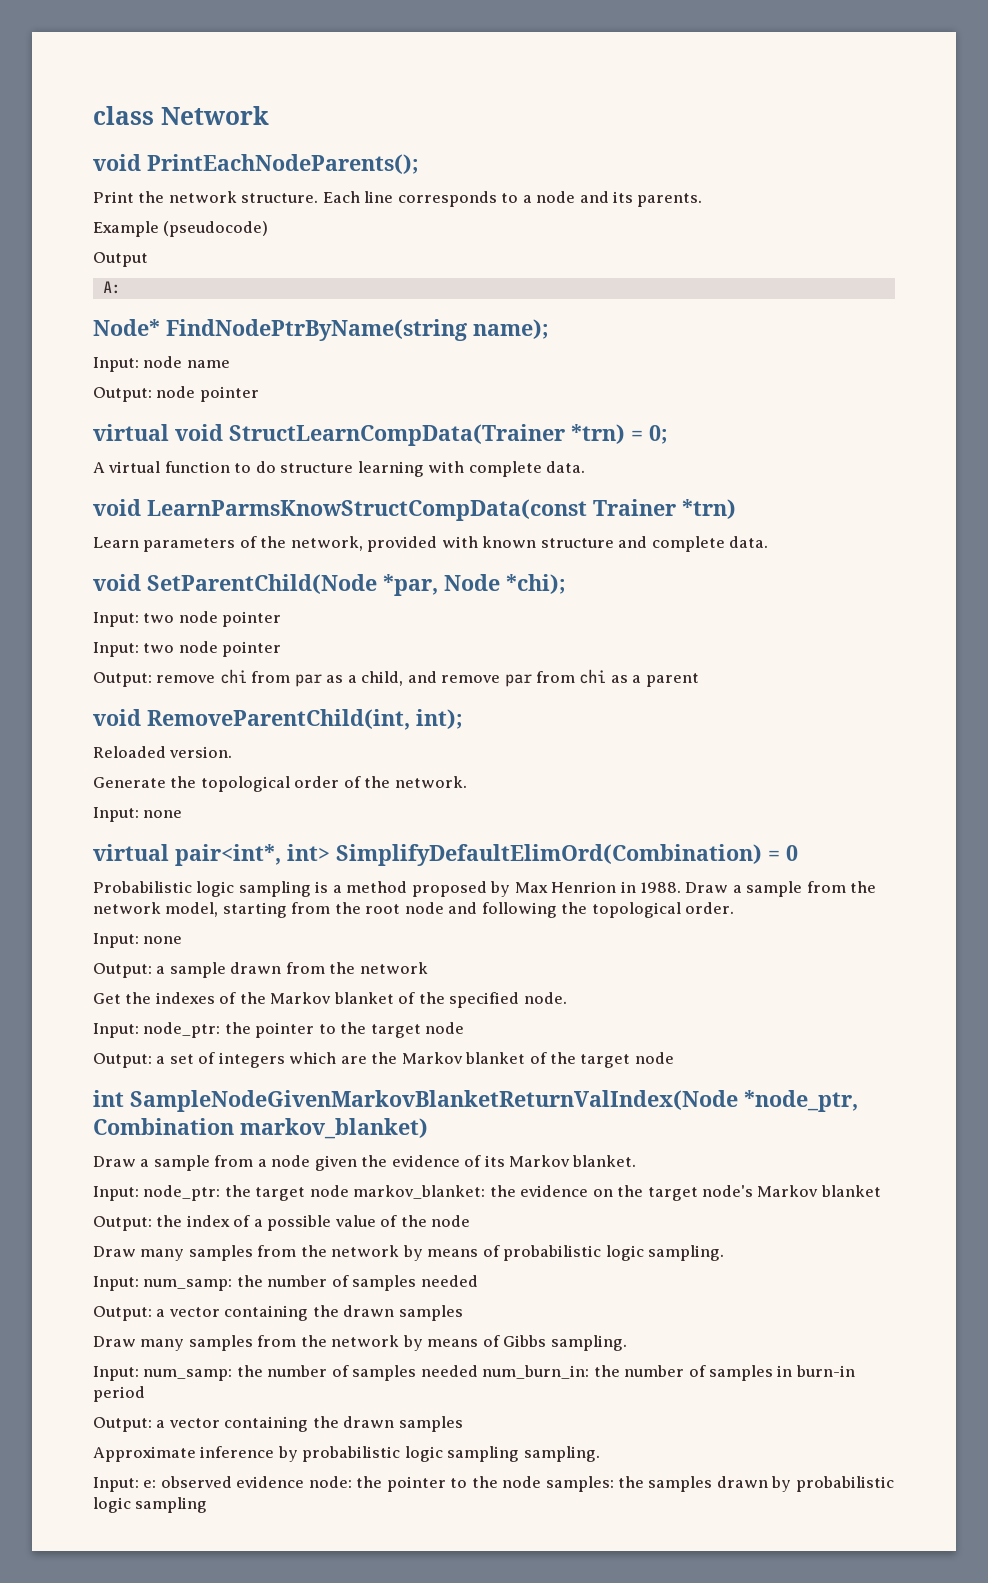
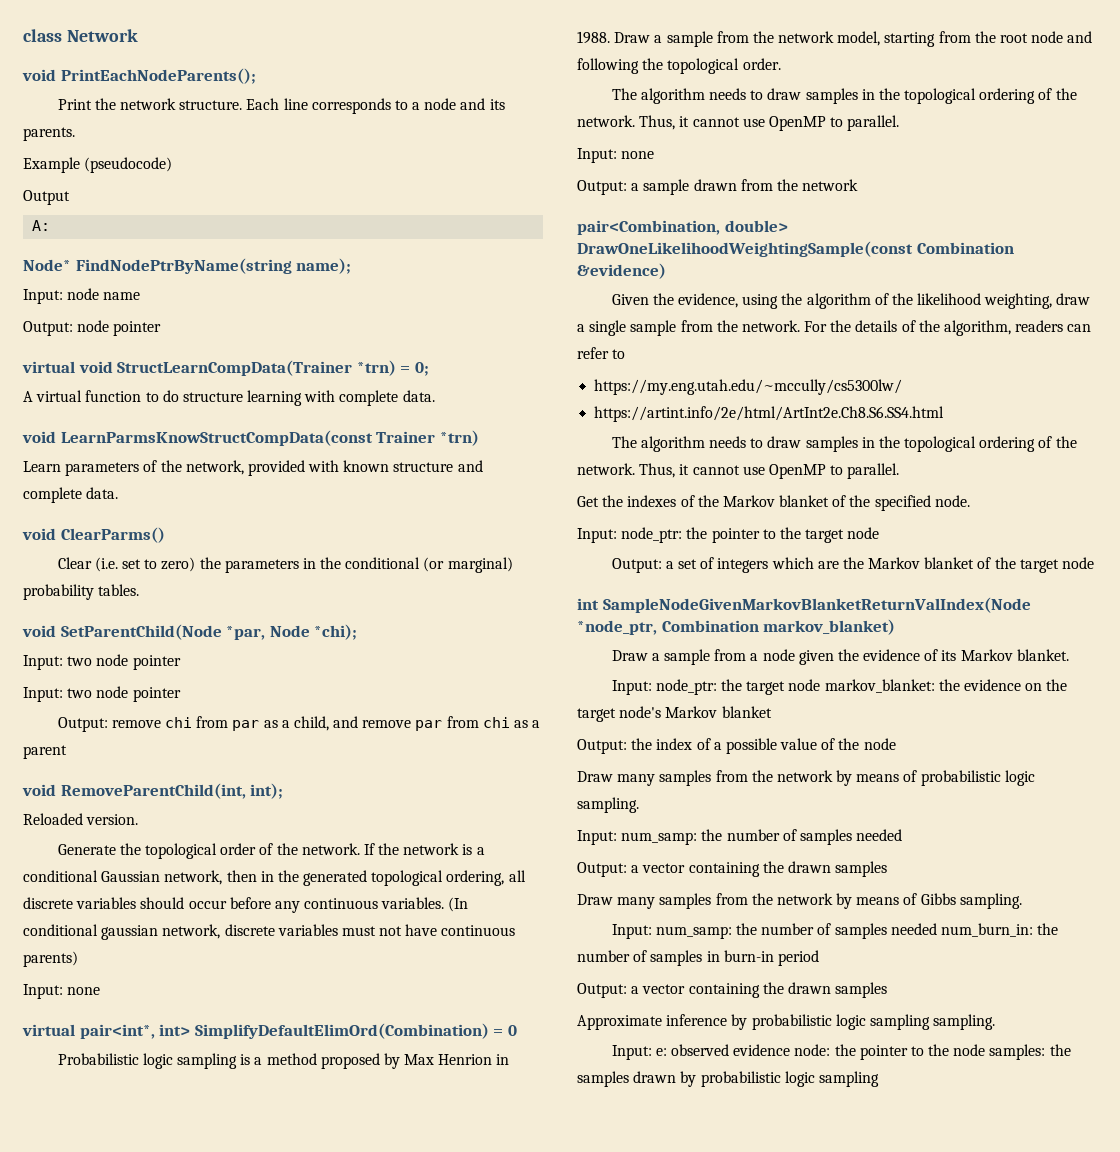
+ void ClearParms()
+ Clear (i.e. set to zero) the parameters in the conditional (or marginal) probability tables.
+ If the network is a conditional Gaussian network, then in the generated topological ordering, all discrete variables should occur before any continuous variables. (In conditional gaussian network, discrete variables must not have continuous parents)
  Draw a sample from the network model, starting from the root node and following the topological order.
+ The algorithm needs to draw samples in the topological ordering of the network. Thus, it cannot use OpenMP to parallel.
+ pair<Combination, double> DrawOneLikelihoodWeightingSample(const Combination &evidence)
+ Given the evidence, using the algorithm of the likelihood weighting, draw a single sample from the network. For the details of the algorithm, readers can refer to
+ https://my.eng.utah.edu/~mccully/cs5300lw/
+ https://artint.info/2e/html/ArtInt2e.Ch8.S6.SS4.html
+ The algorithm needs to draw samples in the topological ordering of the network. Thus, it cannot use OpenMP to parallel.

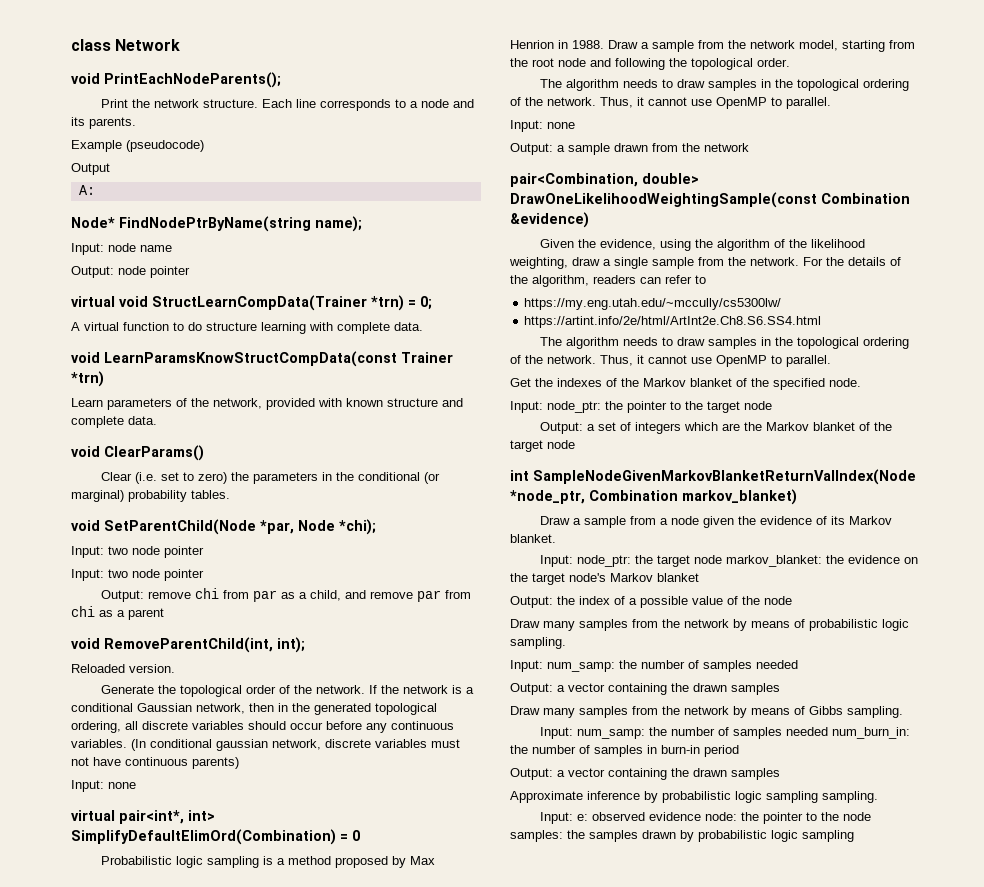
- void LearnParmsKnowStructCompData(const Trainer *trn)
+ void LearnParamsKnowStructCompData(const Trainer *trn)
- void ClearParms()
+ void ClearParams()

